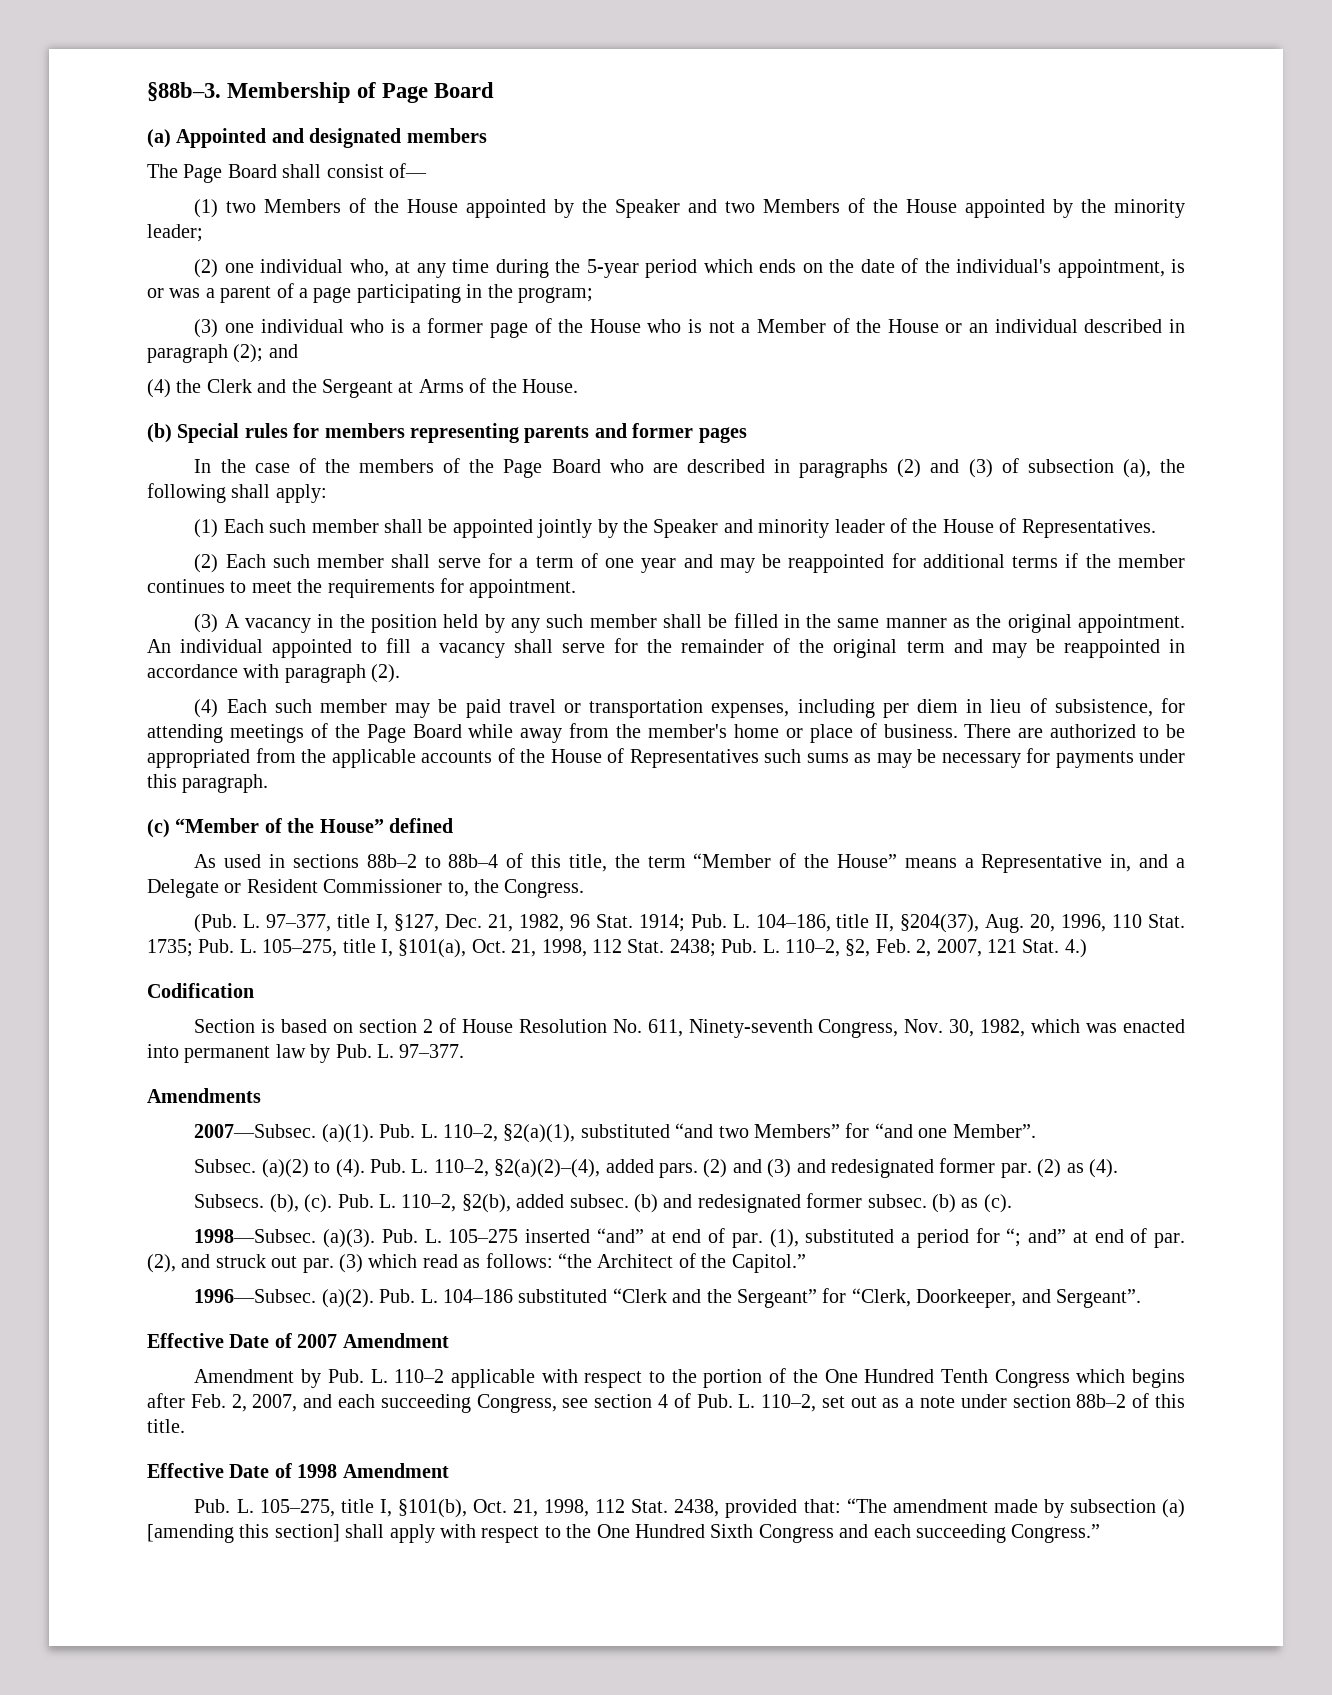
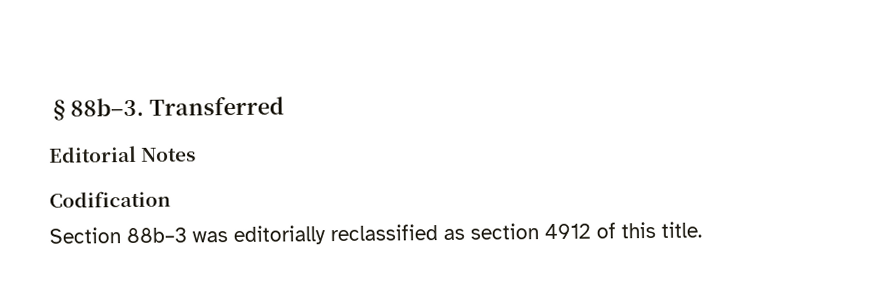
- Membership of Page Board
- (a) Appointed and designated members
- The Page Board shall consist of—
- (1) two Members of the House appointed by the Speaker and two Members of the House appointed by the minority leader;
- (2) one individual who, at any time during the 5-year period which ends on the date of the individual's appointment, is or was a parent of a page participating in the program;
- (3) one individual who is a former page of the House who is not a Member of the House or an individual described in paragraph (2); and
- (4) the Clerk and the Sergeant at Arms of the House.
- (b) Special rules for members representing parents and former pages
- In the case of the members of the Page Board who are described in paragraphs (2) and (3) of subsection (a), the following shall apply:
- (1) Each such member shall be appointed jointly by the Speaker and minority leader of the House of Representatives.
- (2) Each such member shall serve for a term of one year and may be reappointed for additional terms if the member continues to meet the requirements for appointment.
- (3) A vacancy in the position held by any such member shall be filled in the same manner as the original appointment. An individual appointed to fill a vacancy shall serve for the remainder of the original term and may be reappointed in accordance with paragraph (2).
- (4) Each such member may be paid travel or transportation expenses, including per diem in lieu of subsistence, for attending meetings of the Page Board while away from the member's home or place of business. There are authorized to be appropriated from the applicable accounts of the House of Representatives such sums as may be necessary for payments under this paragraph.
- (c) “Member of the House” defined
- As used in sections 88b–2 to 88b–4 of this title, the term “Member of the House” means a Representative in, and a Delegate or Resident Commissioner to, the Congress.
- (Pub. L. 97–377, title I, §127, Dec. 21, 1982, 96 Stat. 1914; Pub. L. 104–186, title II, §204(37), Aug. 20, 1996, 110 Stat. 1735; Pub. L. 105–275, title I, §101(a), Oct. 21, 1998, 112 Stat. 2438; Pub. L. 110–2, §2, Feb. 2, 2007, 121 Stat. 4.)
+ Transferred
+ Editorial Notes
  Codification
- Section is based on section 2 of House Resolution No. 611, Ninety-seventh Congress, Nov. 30, 1982, which was enacted into permanent law by Pub. L. 97–377.
- Amendments
- 2007—Subsec. (a)(1). Pub. L. 110–2, §2(a)(1), substituted “and two Members” for “and one Member”.
- Subsec. (a)(2) to (4). Pub. L. 110–2, §2(a)(2)–(4), added pars. (2) and (3) and redesignated former par. (2) as (4).
- Subsecs. (b), (c). Pub. L. 110–2, §2(b), added subsec. (b) and redesignated former subsec. (b) as (c).
- 1998—Subsec. (a)(3). Pub. L. 105–275 inserted “and” at end of par. (1), substituted a period for “; and” at end of par. (2), and struck out par. (3) which read as follows: “the Architect of the Capitol.”
- 1996—Subsec. (a)(2). Pub. L. 104–186 substituted “Clerk and the Sergeant” for “Clerk, Doorkeeper, and Sergeant”.
- Effective Date of 2007 Amendment
- Amendment by Pub. L. 110–2 applicable with respect to the portion of the One Hundred Tenth Congress which begins after Feb. 2, 2007, and each succeeding Congress, see section 4 of Pub. L. 110–2, set out as a note under section 88b–2 of this title.
- Effective Date of 1998 Amendment
- Pub. L. 105–275, title I, §101(b), Oct. 21, 1998, 112 Stat. 2438, provided that: “The amendment made by subsection (a) [amending this section] shall apply with respect to the One Hundred Sixth Congress and each succeeding Congress.”
+ Section 88b–3 was editorially reclassified as section 4912 of this title.

